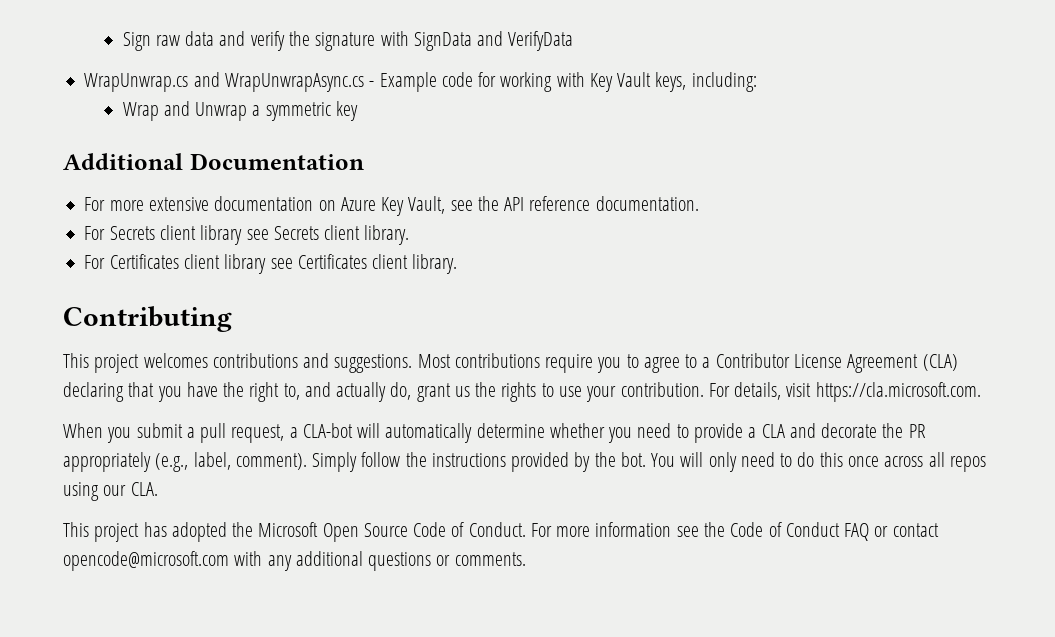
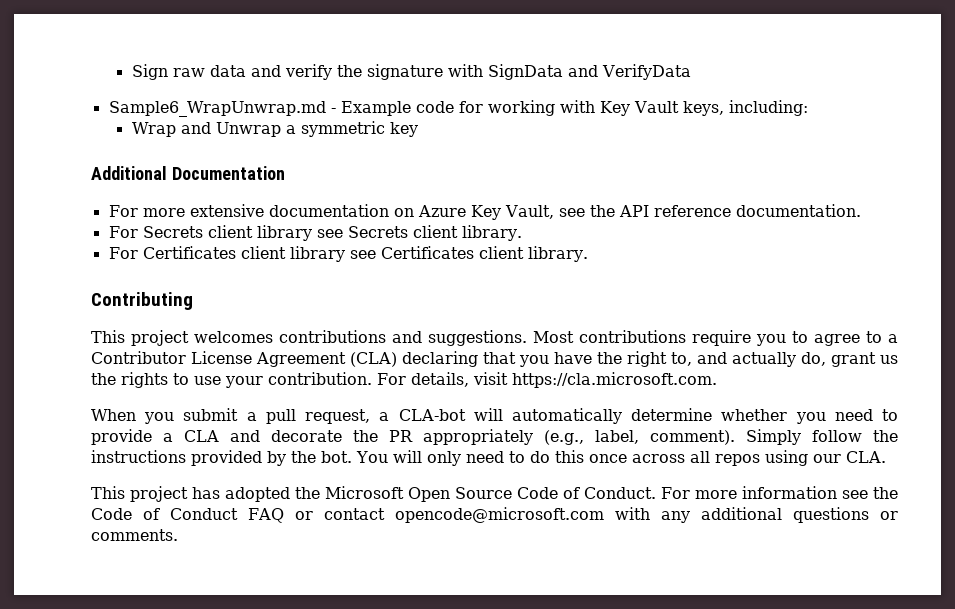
- WrapUnwrap.cs and WrapUnwrapAsync.cs - Example code for working with Key Vault keys, including:
+ Sample6_WrapUnwrap.md - Example code for working with Key Vault keys, including:

